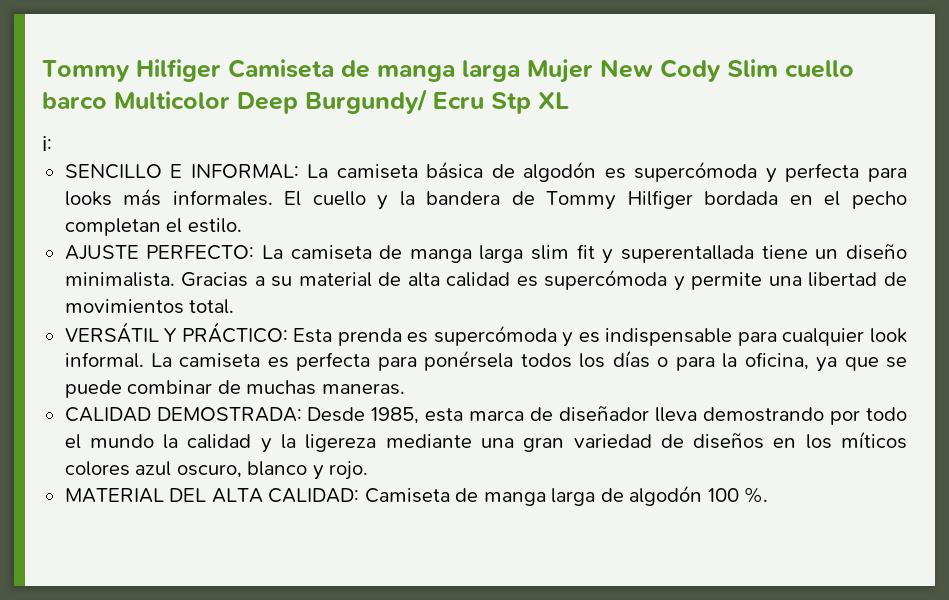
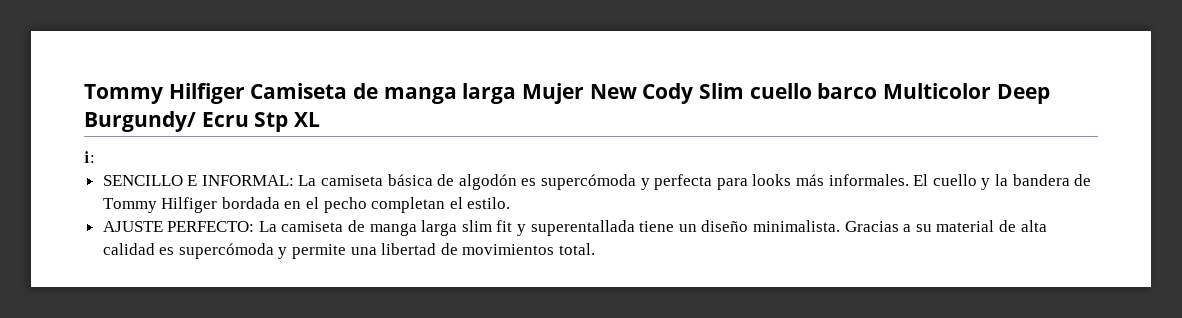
- VERSÁTIL Y PRÁCTICO: Esta prenda es supercómoda y es indispensable para cualquier look informal. La camiseta es perfecta para ponérsela todos los días o para la oficina, ya que se puede combinar de muchas maneras.
- CALIDAD DEMOSTRADA: Desde 1985, esta marca de diseñador lleva demostrando por todo el mundo la calidad y la ligereza mediante una gran variedad de diseños en los míticos colores azul oscuro, blanco y rojo.
- MATERIAL DEL ALTA CALIDAD: Camiseta de manga larga de algodón 100 %.

